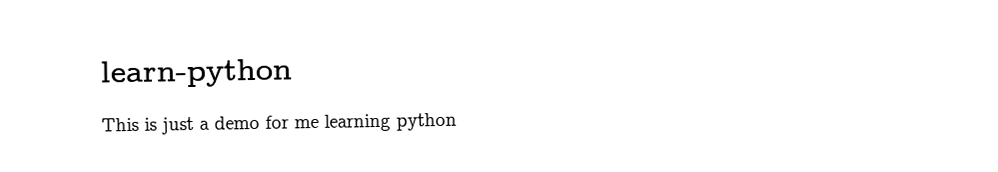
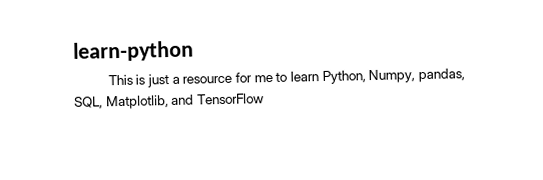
- This is just a demo for me learning python
+ This is just a resource for me to learn Python, Numpy, pandas, SQL, Matplotlib, and TensorFlow

